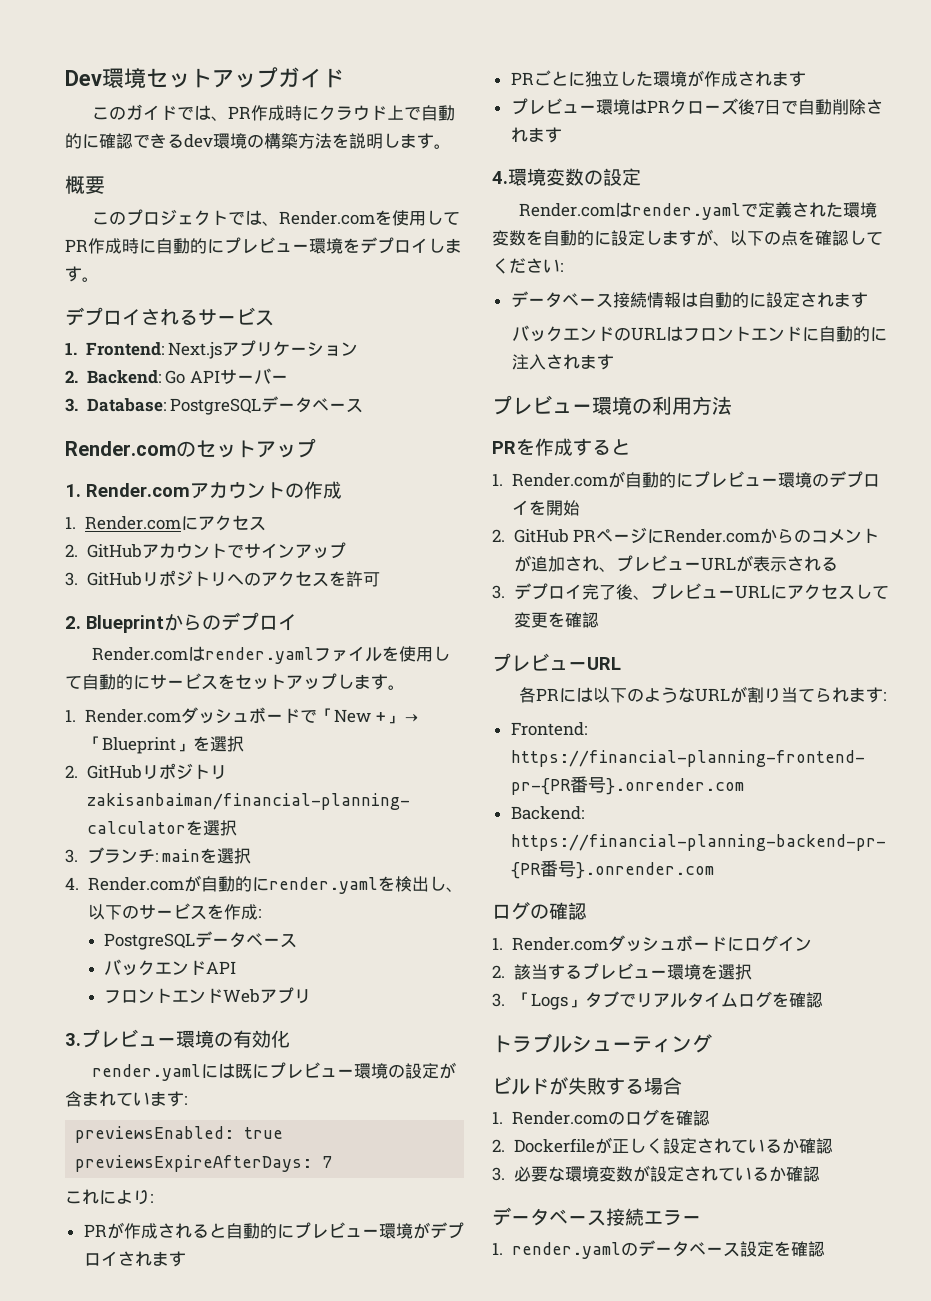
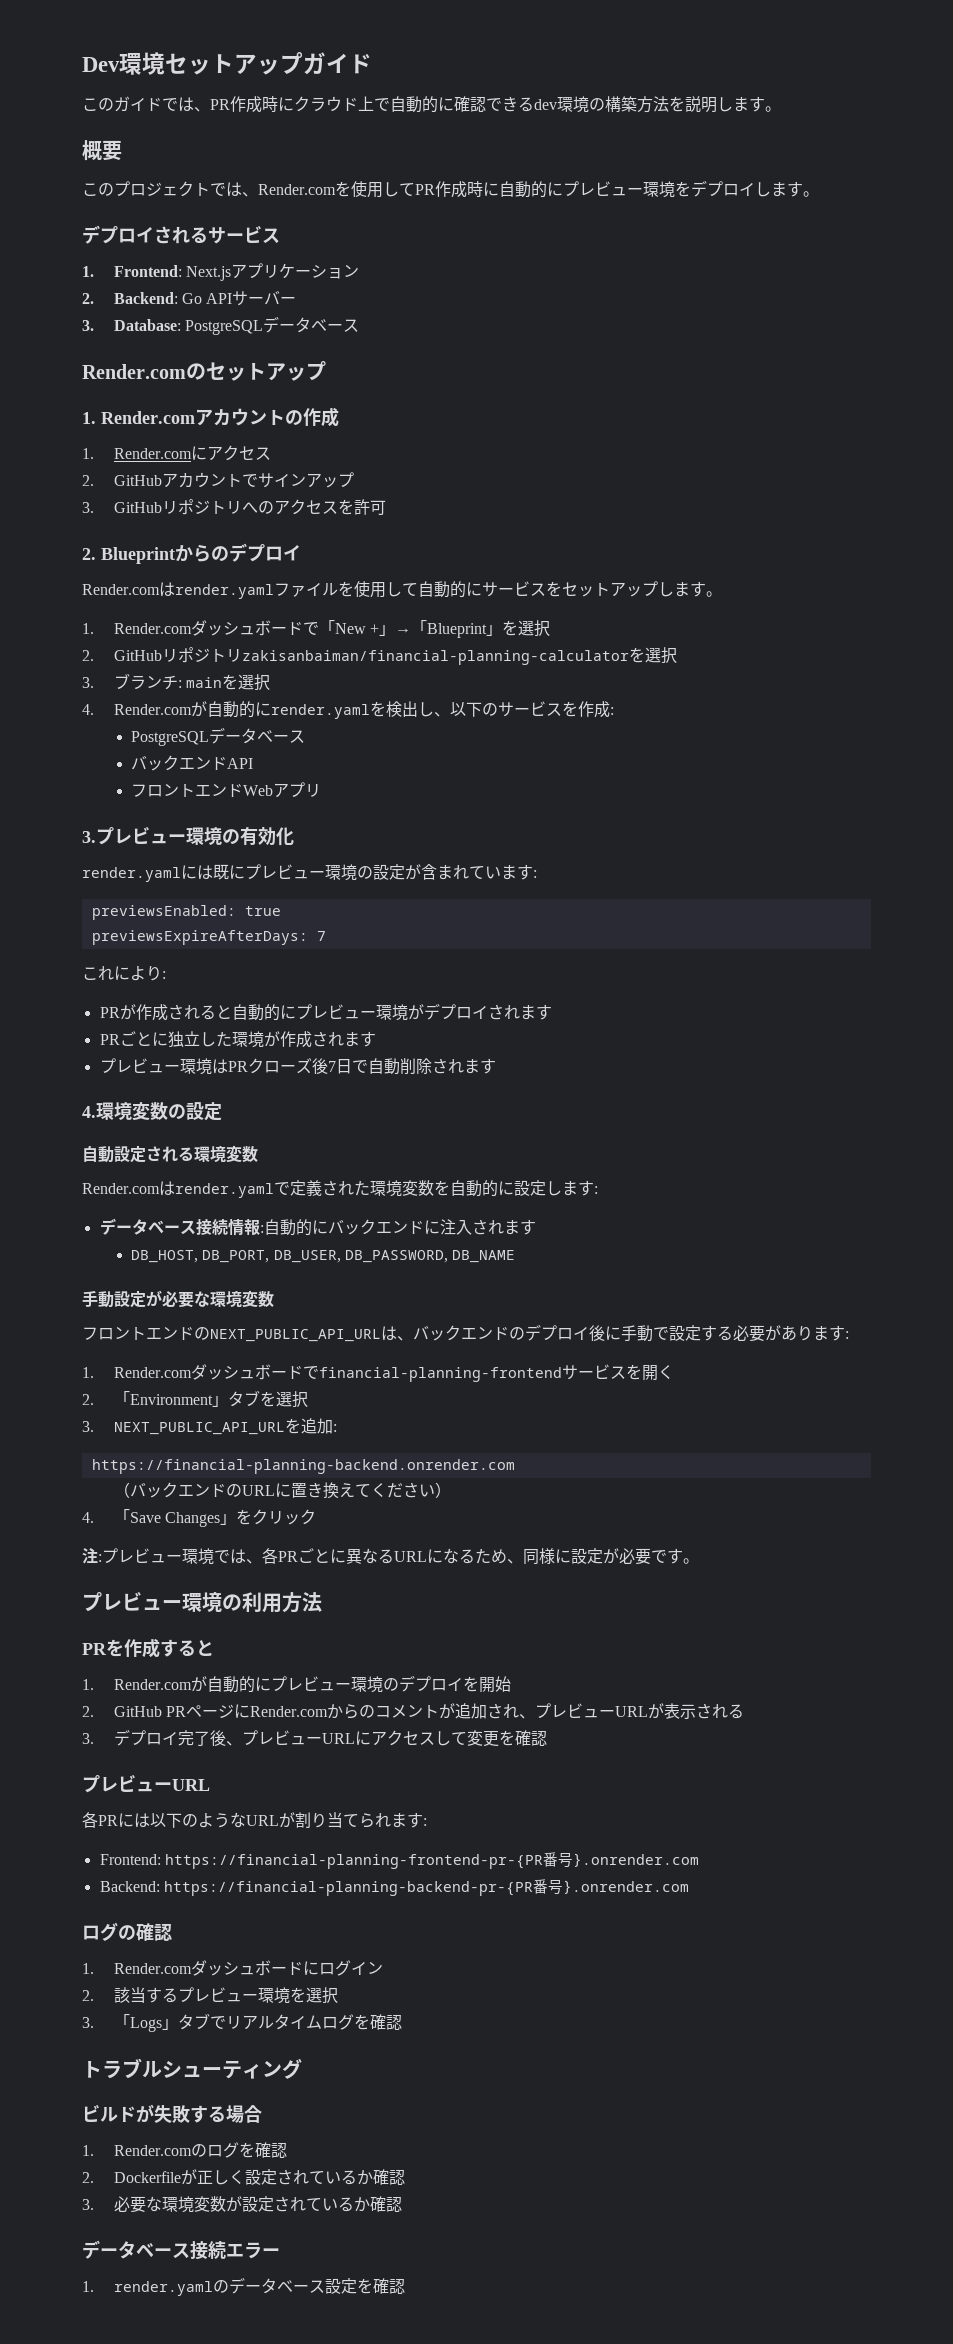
+ 自動設定される環境変数
- Render.comはrender.yamlで定義された環境変数を自動的に設定しますが、以下の点を確認してください:
+ Render.comはrender.yamlで定義された環境変数を自動的に設定します:
- データベース接続情報は自動的に設定されます
- バックエンドのURLはフロントエンドに自動的に注入されます
+ データベース接続情報:自動的にバックエンドに注入されます
+ DB_HOST, DB_PORT, DB_USER, DB_PASSWORD, DB_NAME
+ 手動設定が必要な環境変数
+ フロントエンドのNEXT_PUBLIC_API_URLは、バックエンドのデプロイ後に手動で設定する必要があります:
+ 1. Render.comダッシュボードでfinancial-planning-frontendサービスを開く
+ 2.「Environment」タブを選択
+ 3. NEXT_PUBLIC_API_URLを追加:
+ https://financial-planning-backend.onrender.com
+ （バックエンドのURLに置き換えてください）
+ 4.「Save Changes」をクリック
+ 注:プレビュー環境では、各PRごとに異なるURLになるため、同様に設定が必要です。

